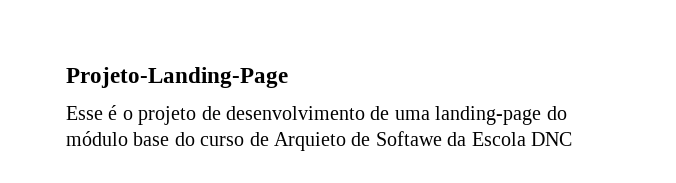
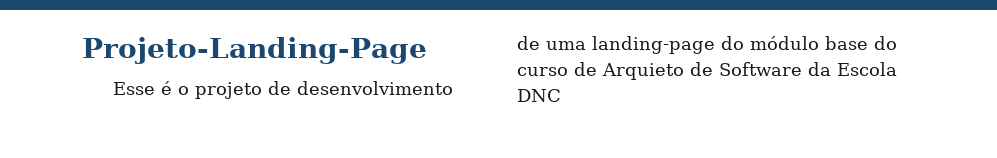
- Esse é o projeto de desenvolvimento de uma landing-page do módulo base do curso de Arquieto de Softawe da Escola DNC
+ Esse é o projeto de desenvolvimento de uma landing-page do módulo base do curso de Arquieto de Software da Escola DNC

